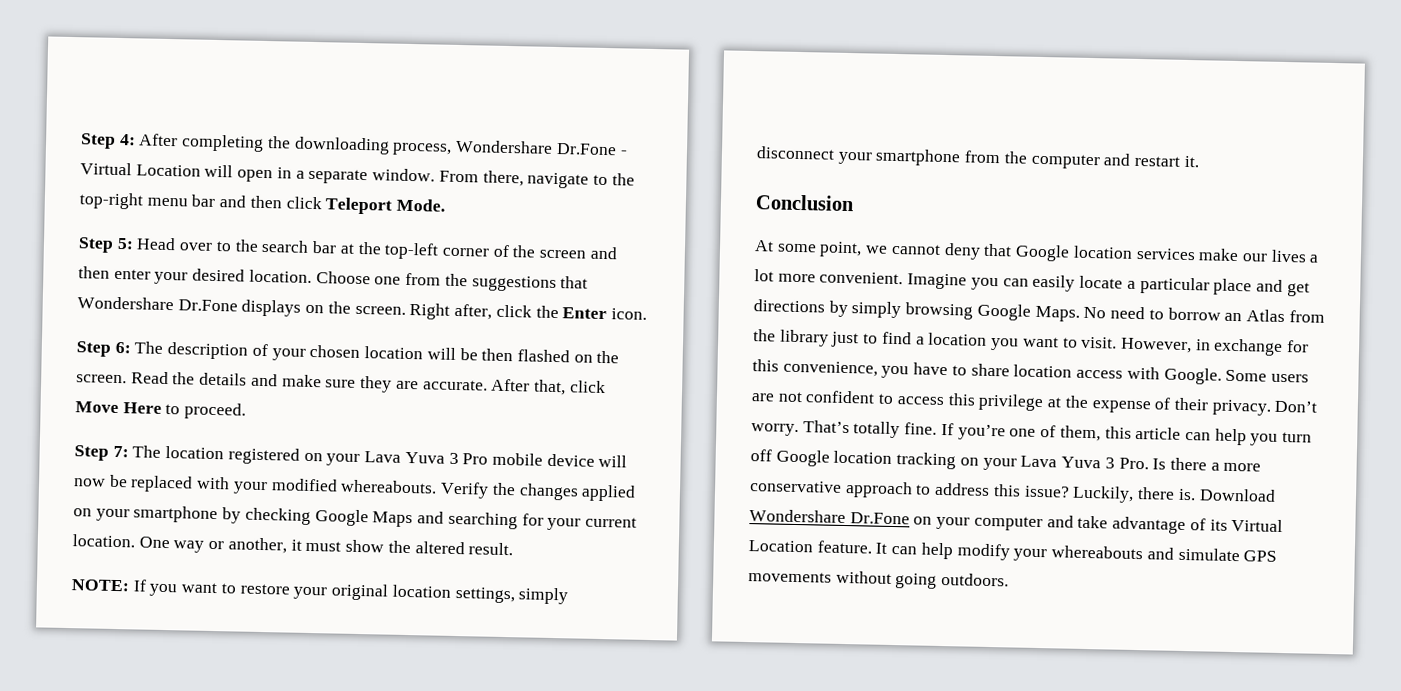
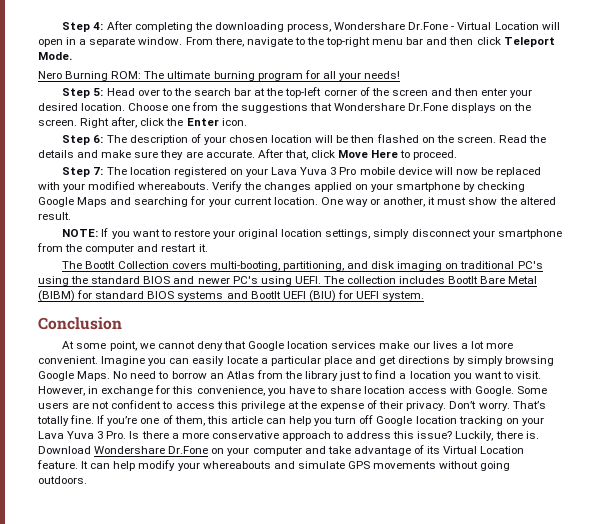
+ Nero Burning ROM: The ultimate burning program for all your needs!
+ The BootIt Collection covers multi-booting, partitioning, and disk imaging on traditional PC's using the standard BIOS and newer PC's using UEFI. The collection includes BootIt Bare Metal (BIBM) for standard BIOS systems and BootIt UEFI (BIU) for UEFI system.

